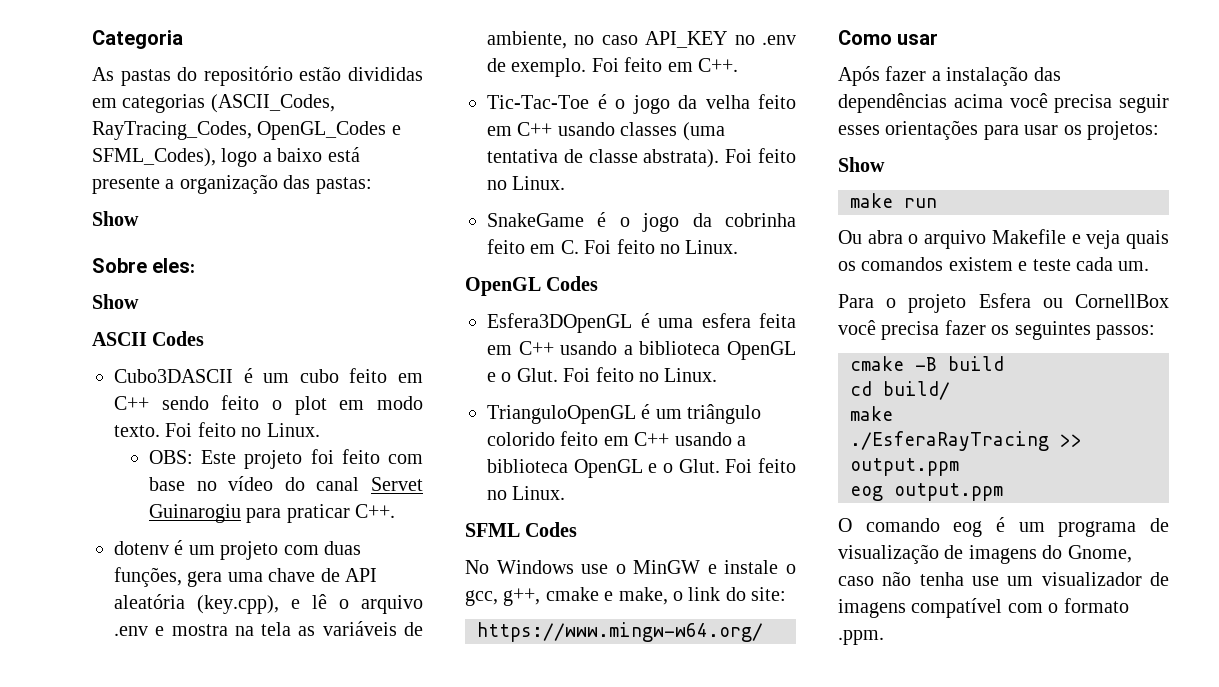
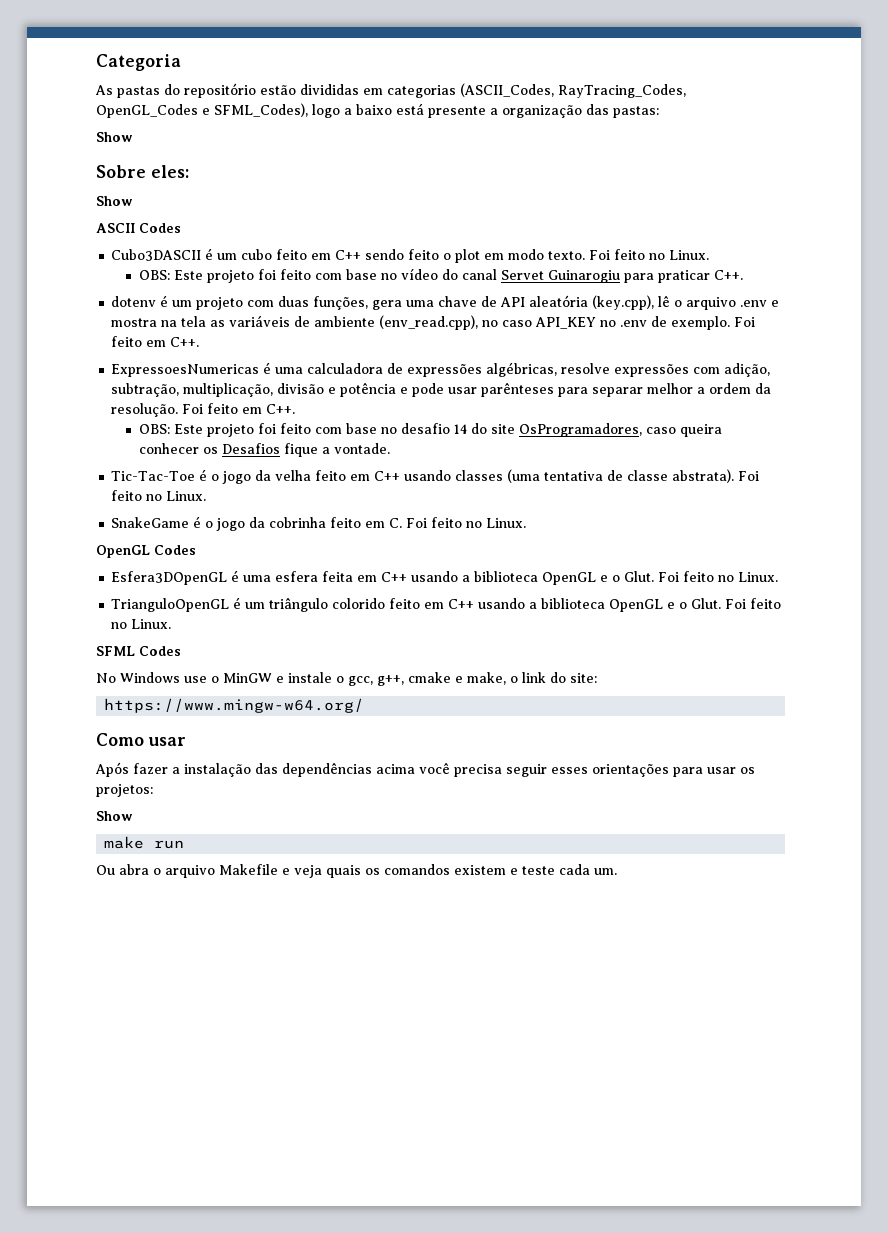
- dotenv é um projeto com duas funções, gera uma chave de API aleatória (key.cpp), e lê o arquivo .env e mostra na tela as variáveis de ambiente, no caso API_KEY no .env de exemplo.
+ dotenv é um projeto com duas funções, gera uma chave de API aleatória (key.cpp), lê o arquivo .env e mostra na tela as variáveis de ambiente (env_read.cpp), no caso API_KEY no .env de exemplo.
+ ExpressoesNumericas é uma calculadora de expressões algébricas, resolve expressões com adição, subtração, multiplicação, divisão e potência e pode usar parênteses para separar melhor a ordem da resolução. Foi feito em C++.
+ OBS: Este projeto foi feito com base no desafio 14 do site OsProgramadores, caso queira conhecer os Desafios fique a vontade.
- Para o projeto Esfera ou CornellBox você precisa fazer os seguintes passos:
- cmake -B build
- cd build/
- make
- ./EsferaRayTracing >> output.ppm
- eog output.ppm
- O comando eog é um programa de visualização de imagens do Gnome, caso não tenha use um visualizador de imagens compatível com o formato .ppm.

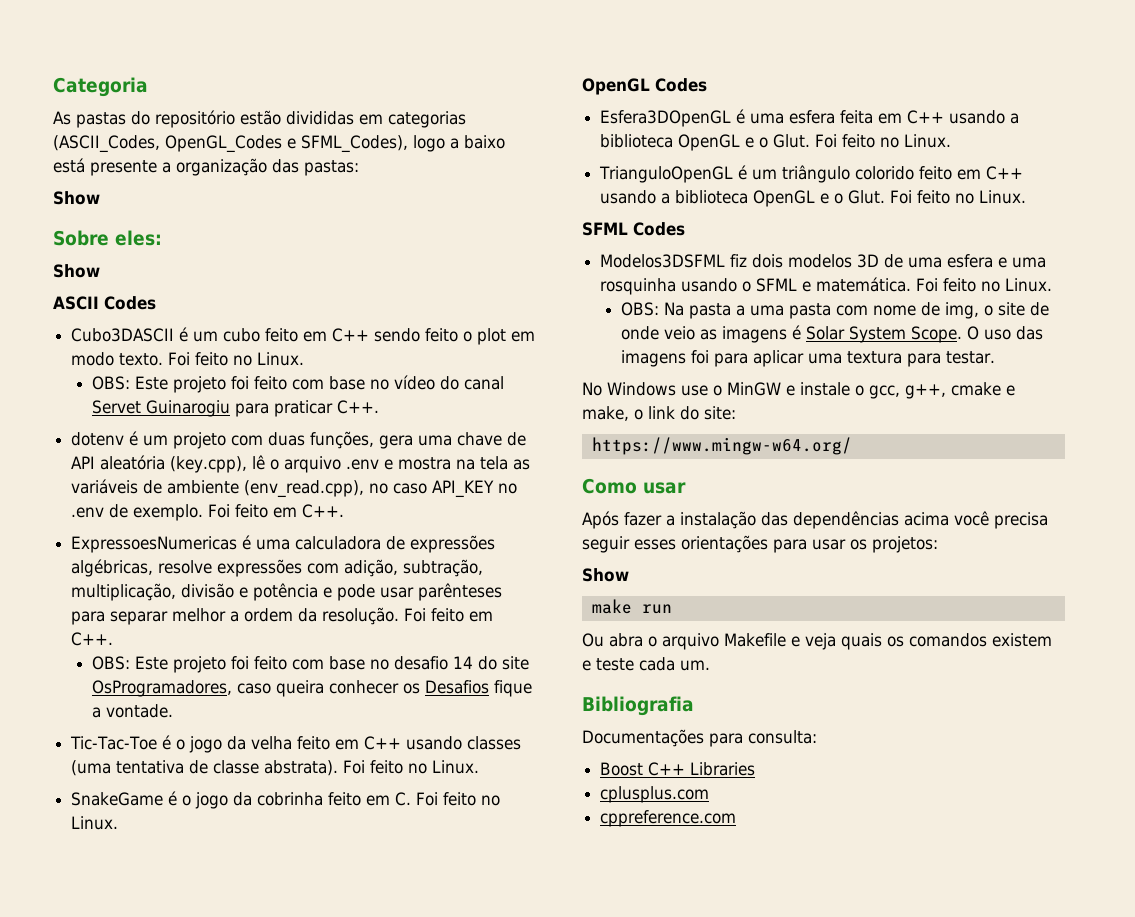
- As pastas do repositório estão divididas em categorias (ASCII_Codes, RayTracing_Codes, OpenGL_Codes e SFML_Codes), logo a baixo está presente a organização das pastas:
+ As pastas do repositório estão divididas em categorias (ASCII_Codes, OpenGL_Codes e SFML_Codes), logo a baixo está presente a organização das pastas:
+ Modelos3DSFML fiz dois modelos 3D de uma esfera e uma rosquinha usando o SFML e matemática. Foi feito no Linux.
+ OBS: Na pasta a uma pasta com nome de img, o site de onde veio as imagens é Solar System Scope. O uso das imagens foi para aplicar uma textura para testar.
+ Bibliografia
+ Documentações para consulta:
+ Boost C++ Libraries
+ cplusplus.com
+ cppreference.com

